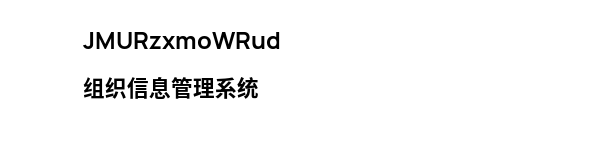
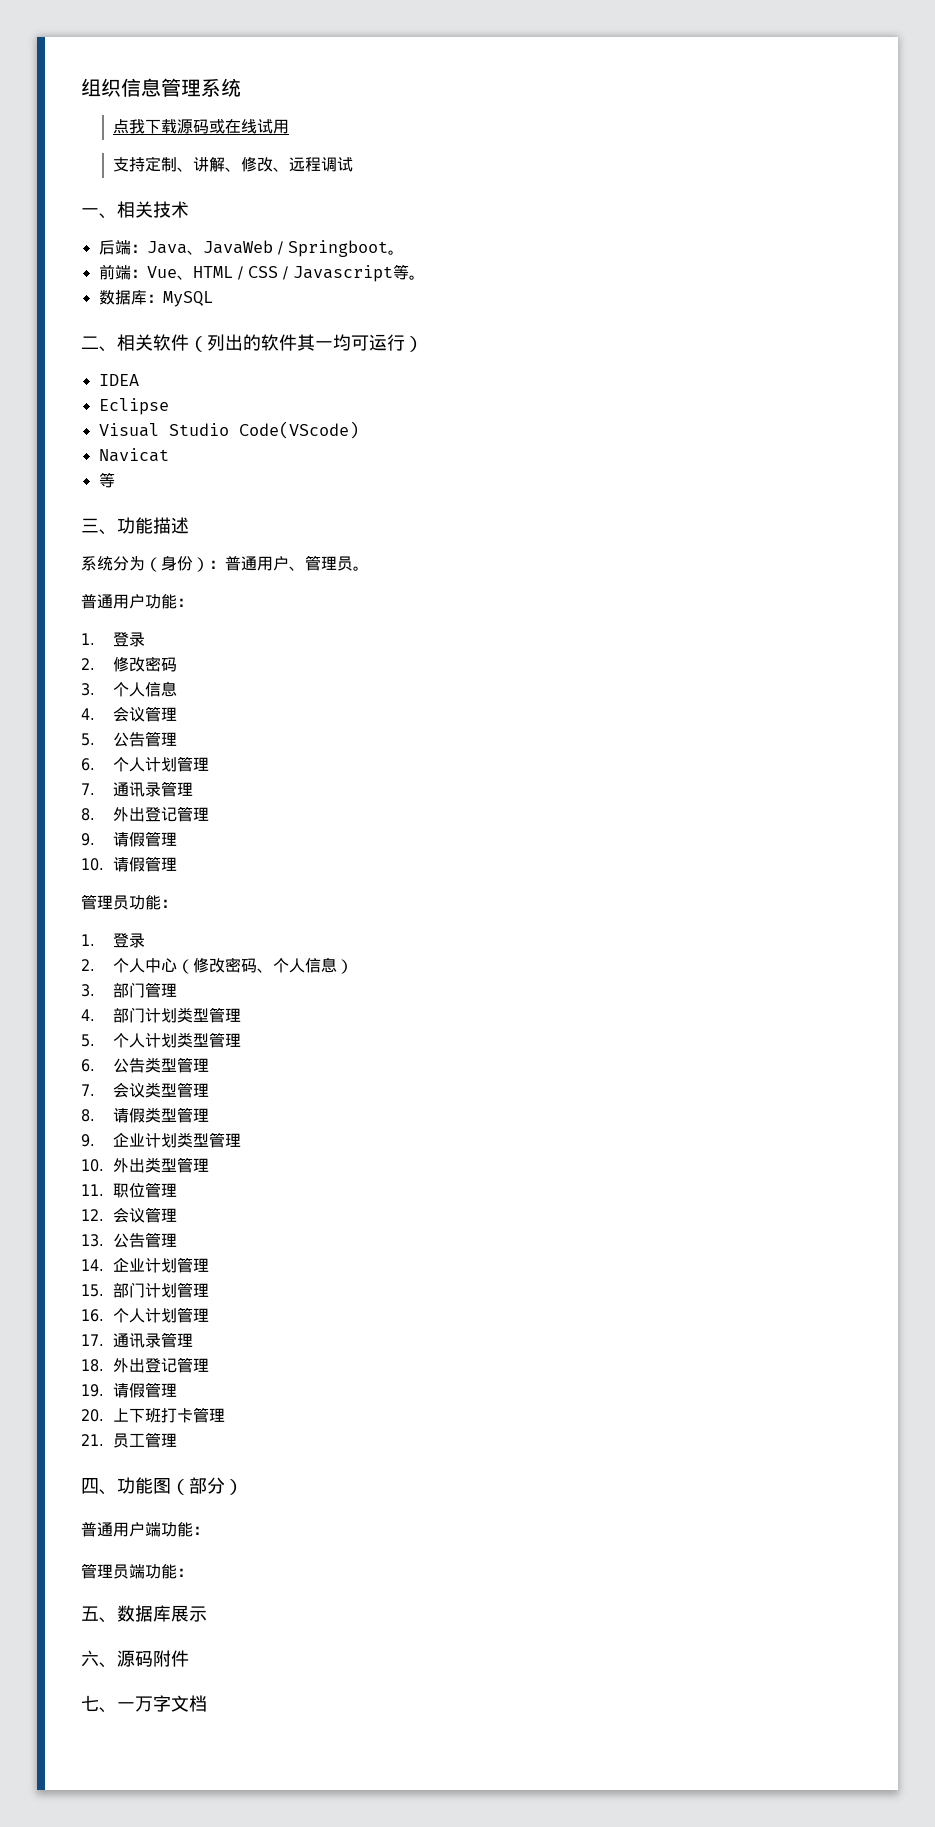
- JMURzxmoWRud
+ 点我下载源码或在线试用
+ 支持定制、讲解、修改、远程调试
+ 一、相关技术
+ 后端：Java、JavaWeb / Springboot。
+ 前端：Vue、HTML / CSS / Javascript等。
+ 数据库：MySQL
+ 二、相关软件（列出的软件其一均可运行）
+ IDEA
+ Eclipse
+ Visual Studio Code(VScode)
+ Navicat
+ 等
+ 三、功能描述
+ 系统分为（身份）：普通用户、管理员。
+ 普通用户功能：
+ 1.登录
+ 2.修改密码
+ 3.个人信息
+ 4.会议管理
+ 5.公告管理
+ 6.个人计划管理
+ 7.通讯录管理
+ 8.外出登记管理
+ 9.请假管理
+ 10.请假管理
+ 管理员功能：
+ 1.登录
+ 2.个人中心（修改密码、个人信息）
+ 3.部门管理
+ 4.部门计划类型管理
+ 5.个人计划类型管理
+ 6.公告类型管理
+ 7.会议类型管理
+ 8.请假类型管理
+ 9.企业计划类型管理
+ 10.外出类型管理
+ 11.职位管理
+ 12.会议管理
+ 13.公告管理
+ 14.企业计划管理
+ 15.部门计划管理
+ 16.个人计划管理
+ 17.通讯录管理
+ 18.外出登记管理
+ 19.请假管理
+ 20.上下班打卡管理
+ 21.员工管理
+ 四、功能图（部分）
+ 普通用户端功能：
+ 管理员端功能：
+ 五、数据库展示
+ 六、源码附件
+ 七、一万字文档

